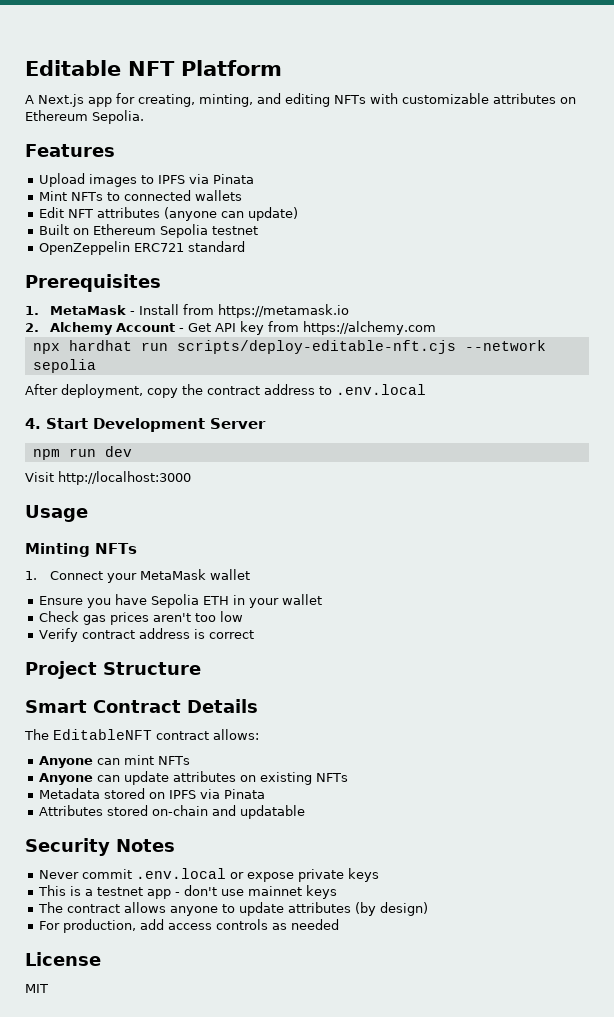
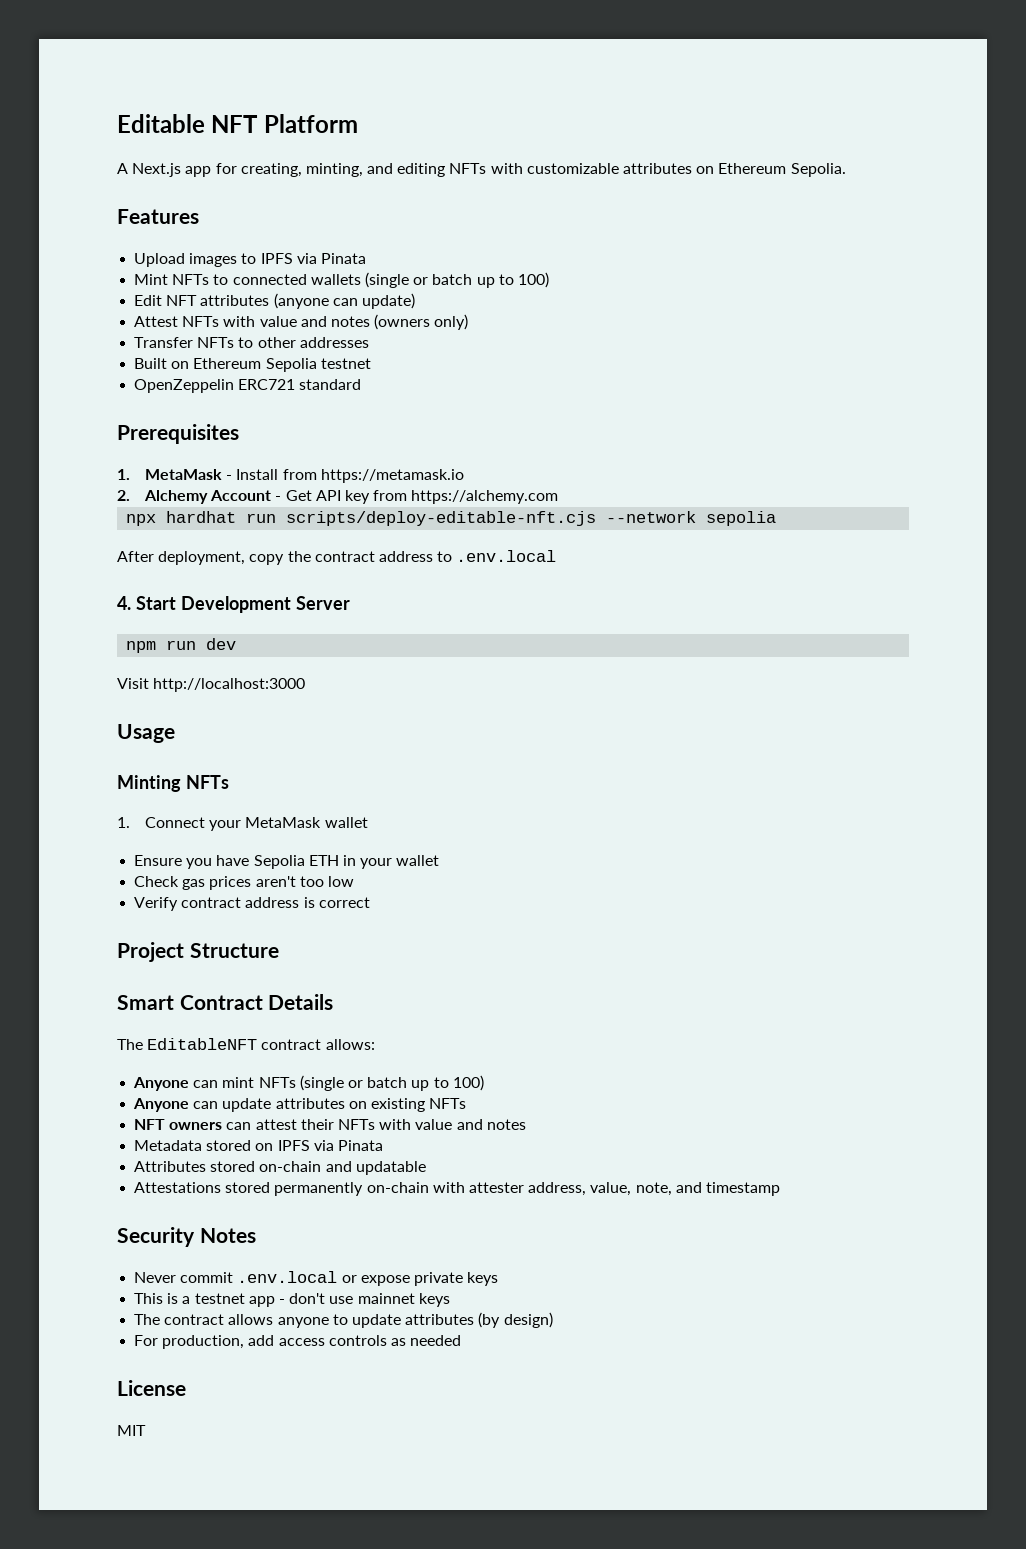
- Mint NFTs to connected wallets
+ Mint NFTs to connected wallets (single or batch up to 100)
+ Attest NFTs with value and notes (owners only)
+ Transfer NFTs to other addresses
- Anyone can mint NFTs
+ Anyone can mint NFTs (single or batch up to 100)
+ NFT owners can attest their NFTs with value and notes
+ Attestations stored permanently on-chain with attester address, value, note, and timestamp

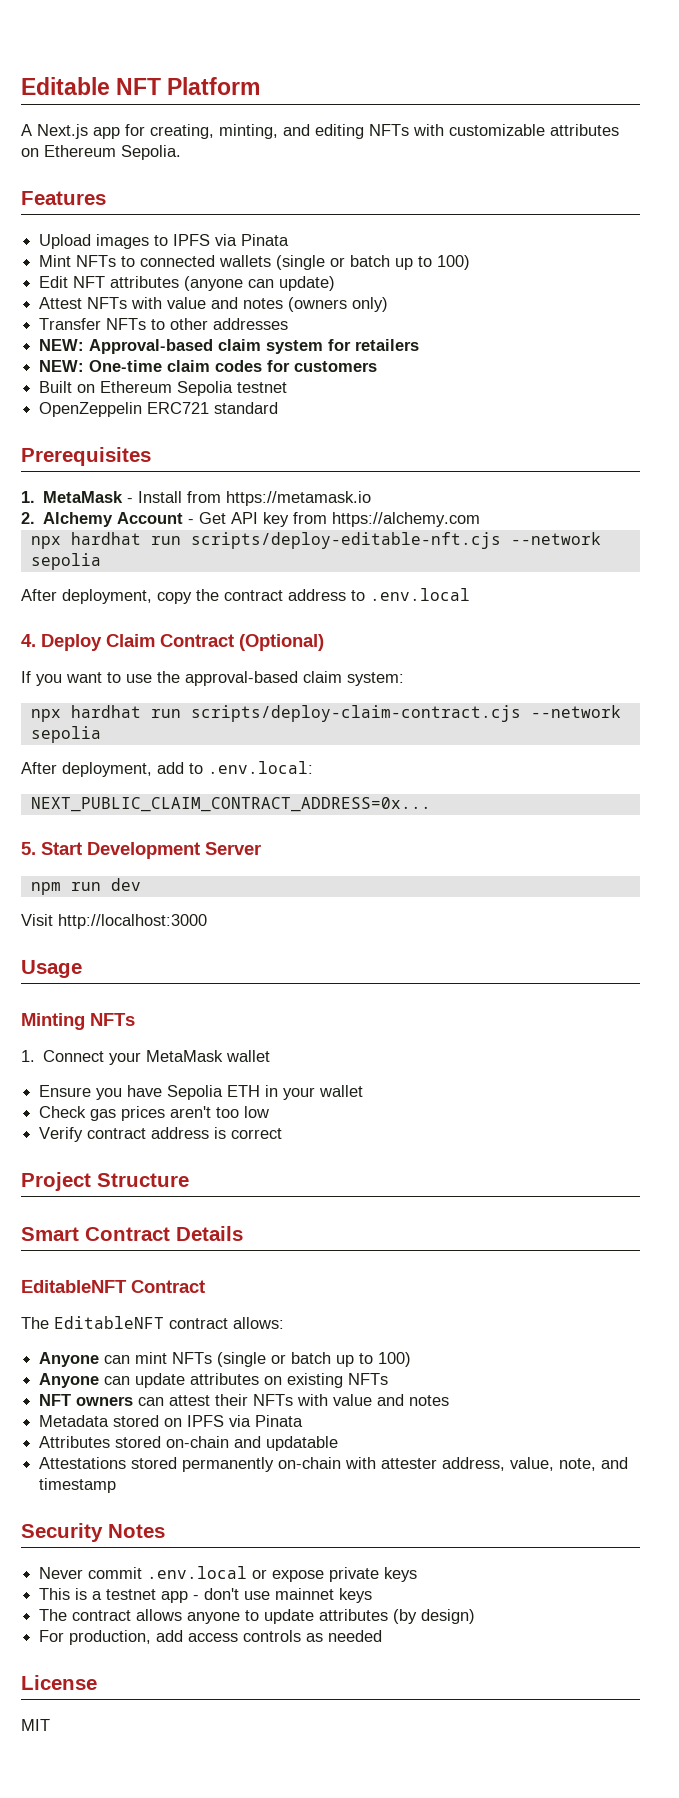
+ NEW: Approval-based claim system for retailers
+ NEW: One-time claim codes for customers
- 4. Start Development Server
+ 4. Deploy Claim Contract (Optional)
+ If you want to use the approval-based claim system:
+ npx hardhat run scripts/deploy-claim-contract.cjs --network sepolia
+ After deployment, add to .env.local:
+ NEXT_PUBLIC_CLAIM_CONTRACT_ADDRESS=0x...
+ 5. Start Development Server
+ EditableNFT Contract

